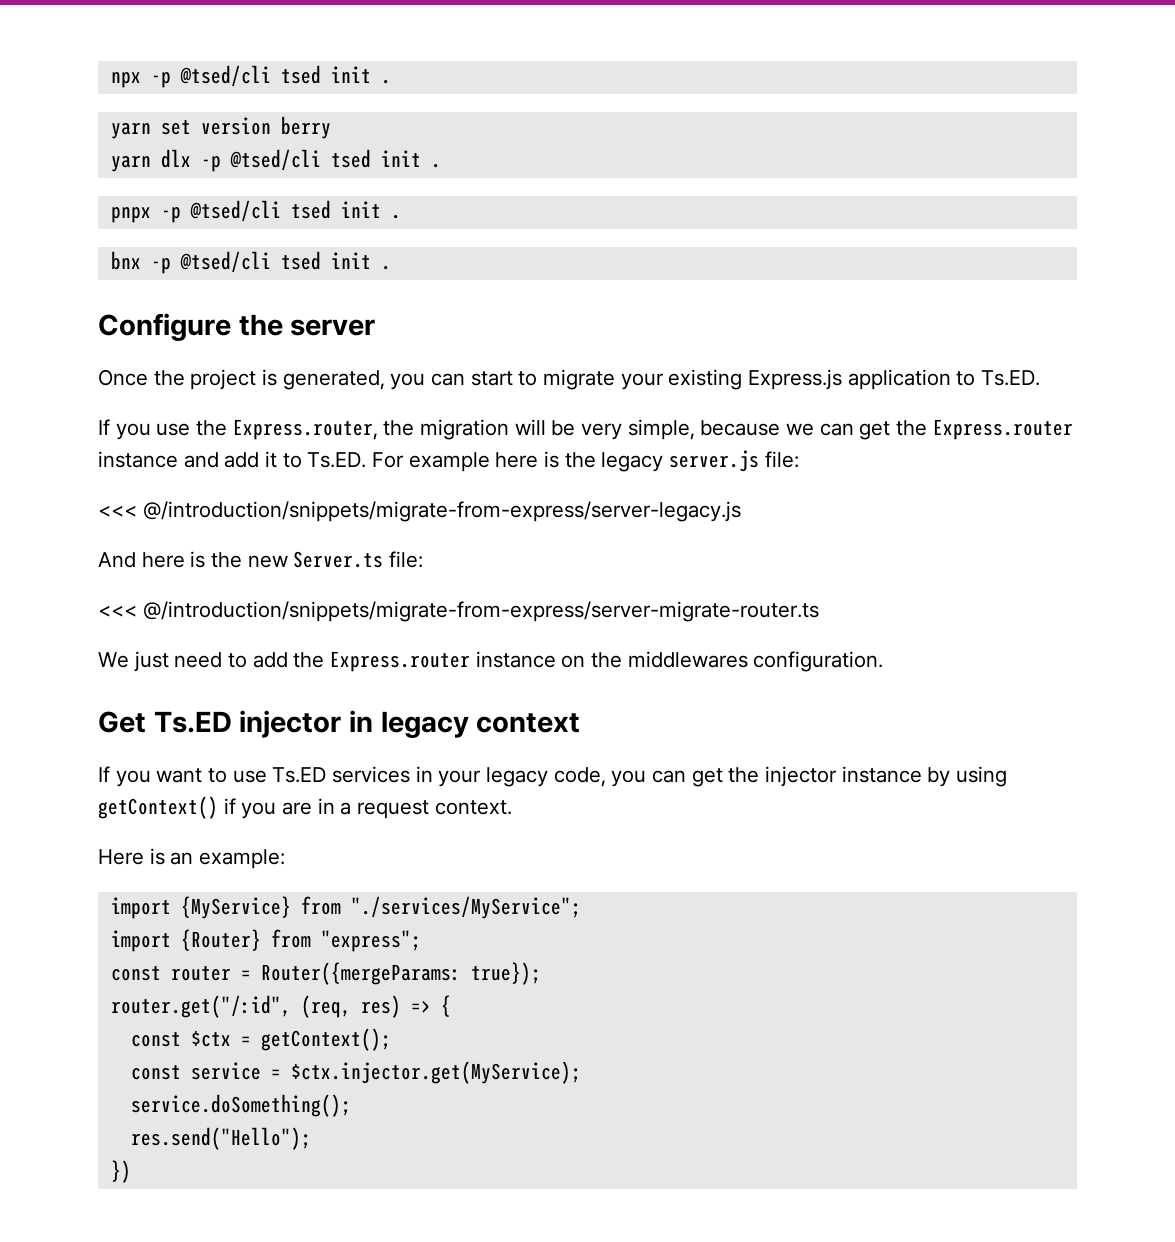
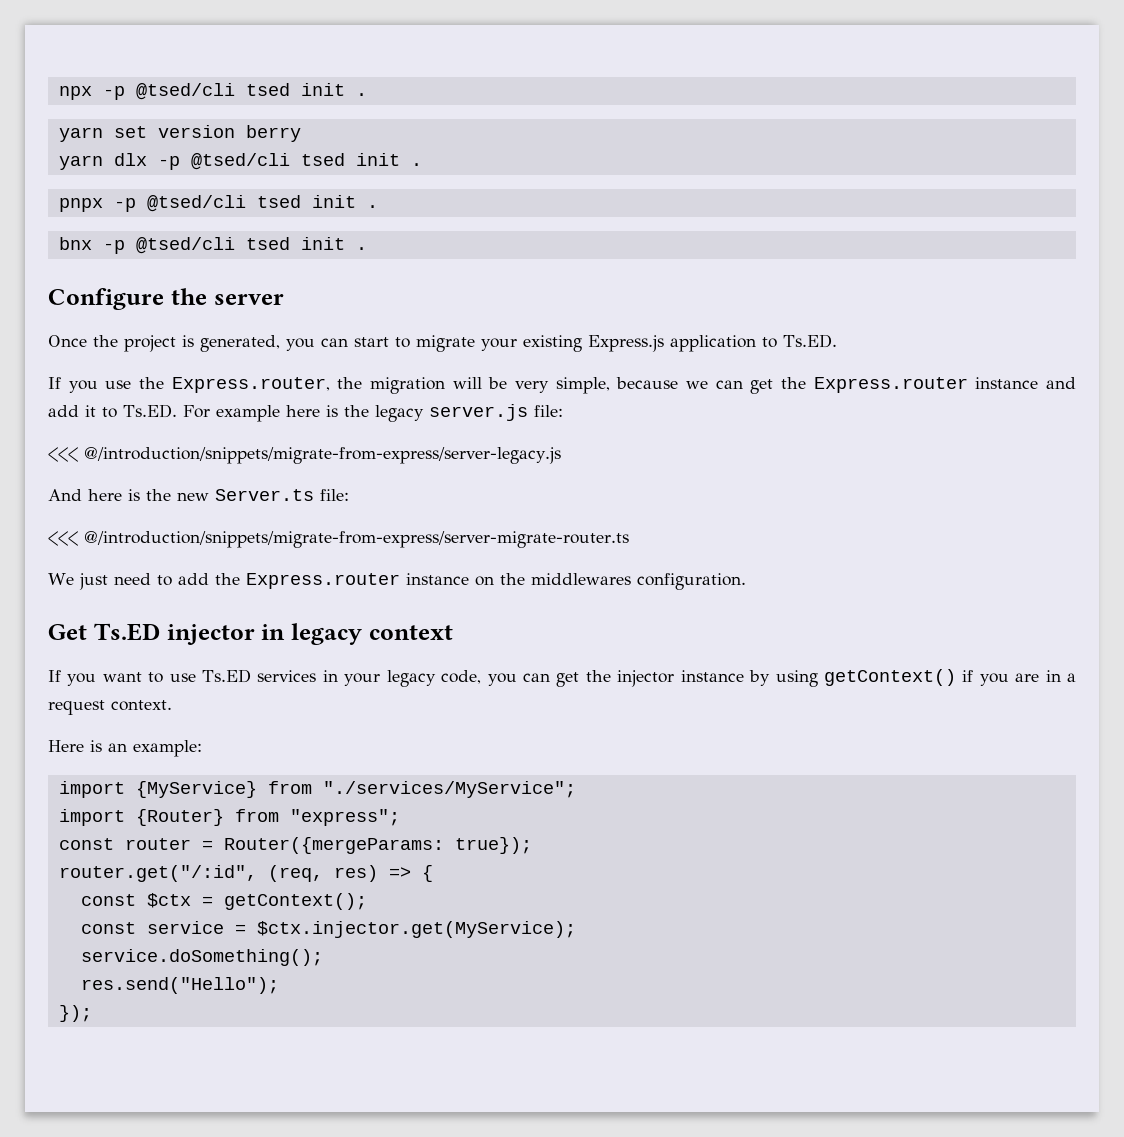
- })
+ });

